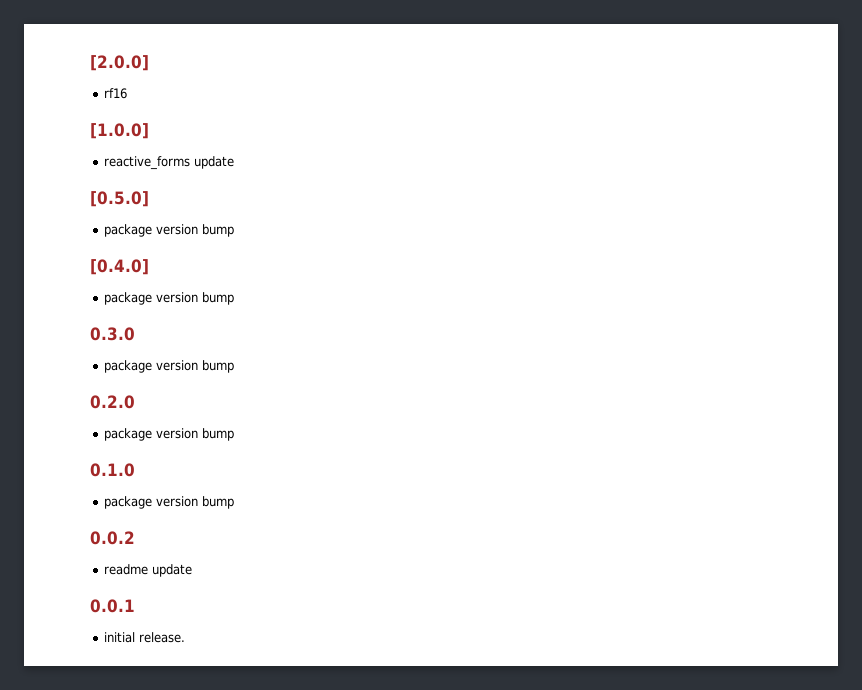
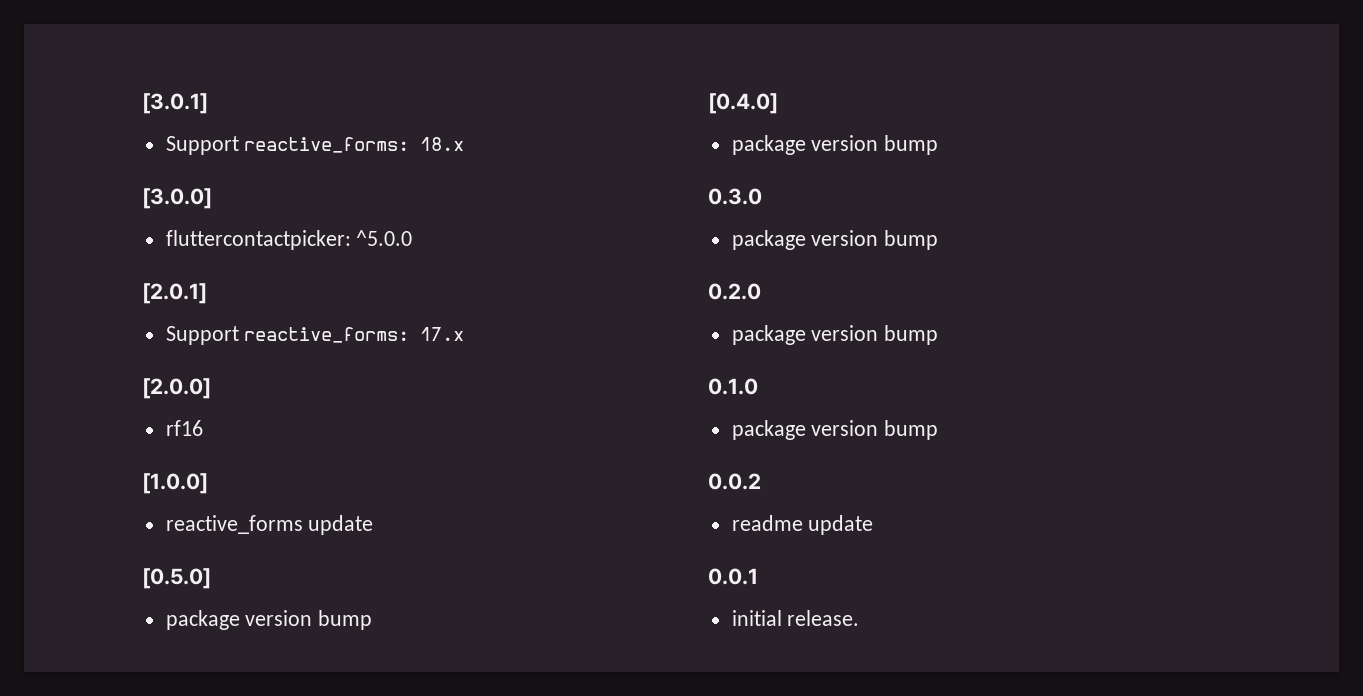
+ [3.0.1]
+ Support reactive_forms: 18.x
+ [3.0.0]
+ fluttercontactpicker: ^5.0.0
+ [2.0.1]
+ Support reactive_forms: 17.x

